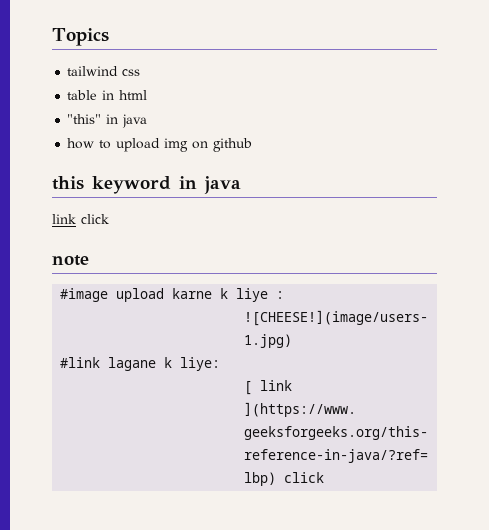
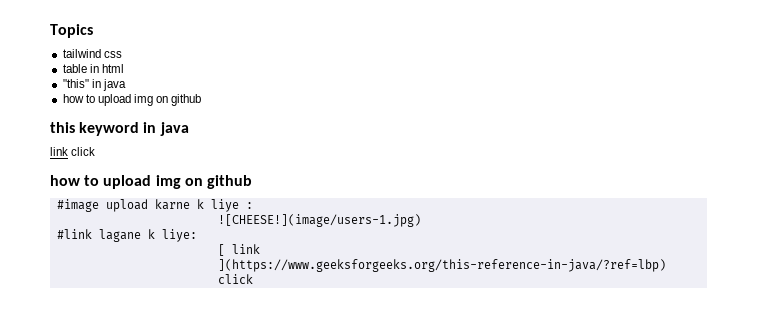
  link click
- note
+ how to upload img on github

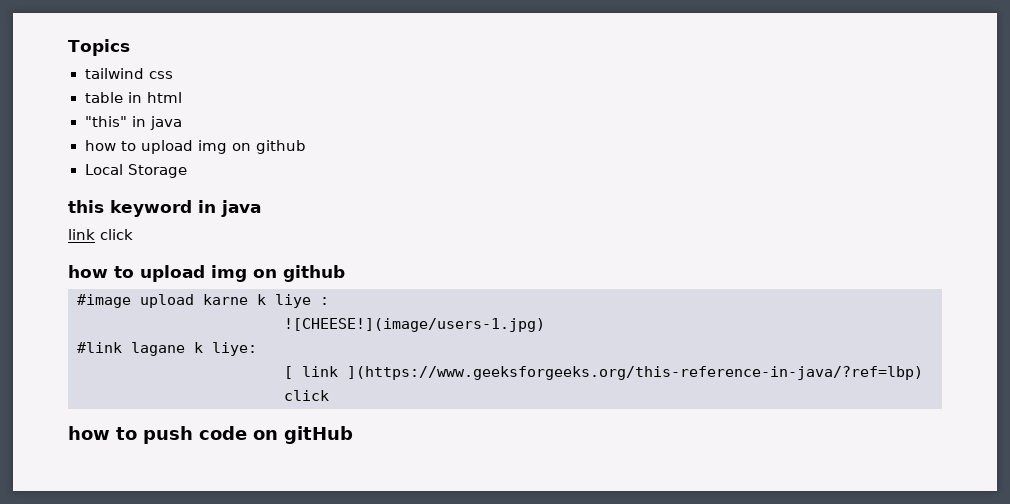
+ Local Storage
+ how to push code on gitHub

